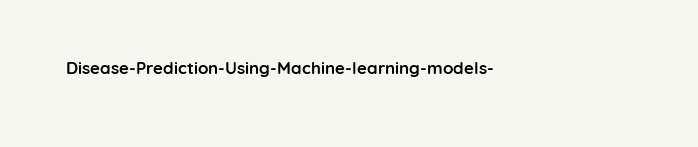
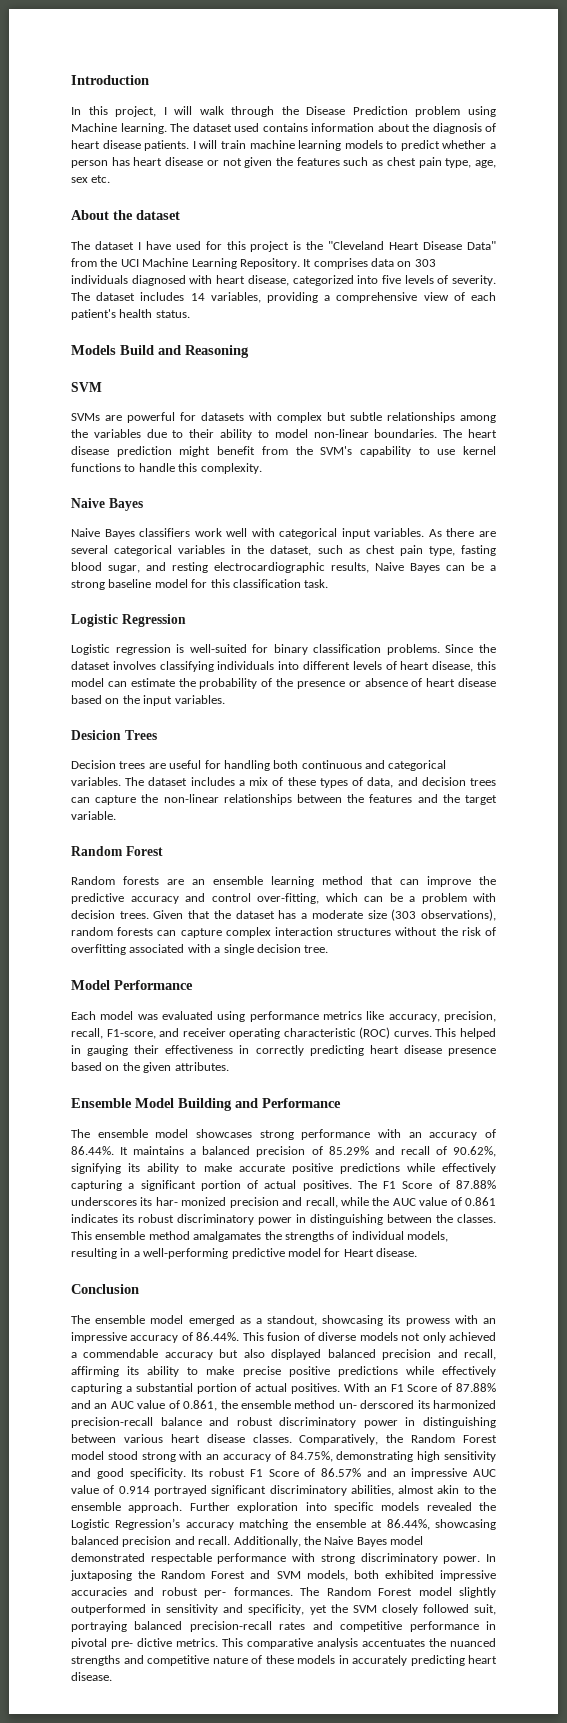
- Disease-Prediction-Using-Machine-learning-models-
+ Introduction
+ In this project, I will walk through the Disease Prediction problem using Machine learning. The dataset used contains information about the diagnosis of heart disease patients. I will train machine learning models to predict whether a person has heart disease or not given the features such as chest pain type, age, sex etc.
+ About the dataset
+ The dataset I have used for this project is the "Cleveland Heart Disease Data" from the UCI Machine Learning Repository. It comprises data on 303 individuals diagnosed with heart disease, categorized into five levels of severity. The dataset includes 14 variables, providing a comprehensive view of each patient's health status.
+ Models Build and Reasoning
+ SVM
+ SVMs are powerful for datasets with complex but subtle relationships among the variables due to their ability to model non-linear boundaries. The heart disease prediction might benefit from the SVM's capability to use kernel functions to handle this complexity.
+ Naive Bayes
+ Naive Bayes classifiers work well with categorical input variables. As there are several categorical variables in the dataset, such as chest pain type, fasting blood sugar, and resting electrocardiographic results, Naive Bayes can be a strong baseline model for this classification task.
+ Logistic Regression
+ Logistic regression is well-suited for binary classification problems. Since the dataset involves classifying individuals into different levels of heart disease, this model can estimate the probability of the presence or absence of heart disease based on the input variables.
+ Desicion Trees
+ Decision trees are useful for handling both continuous and categorical variables. The dataset includes a mix of these types of data, and decision trees can capture the non-linear relationships between the features and the target variable.
+ Random Forest
+ Random forests are an ensemble learning method that can improve the predictive accuracy and control over-fitting, which can be a problem with decision trees. Given that the dataset has a moderate size (303 observations), random forests can capture complex interaction structures without the risk of overfitting associated with a single decision tree.
+ Model Performance
+ Each model was evaluated using performance metrics like accuracy, precision, recall, F1-score, and receiver operating characteristic (ROC) curves. This helped in gauging their effectiveness in correctly predicting heart disease presence based on the given attributes.
+ Ensemble Model Building and Performance
+ The ensemble model showcases strong performance with an accuracy of 86.44%. It maintains a balanced precision of 85.29% and recall of 90.62%, signifying its ability to make accurate positive predictions while effectively capturing a significant portion of actual positives. The F1 Score of 87.88% underscores its har- monized precision and recall, while the AUC value of 0.861 indicates its robust discriminatory power in distinguishing between the classes. This ensemble method amalgamates the strengths of individual models, resulting in a well-performing predictive model for Heart disease.
+ Conclusion
+ The ensemble model emerged as a standout, showcasing its prowess with an impressive accuracy of 86.44%. This fusion of diverse models not only achieved a commendable accuracy but also displayed balanced precision and recall, affirming its ability to make precise positive predictions while effectively capturing a substantial portion of actual positives. With an F1 Score of 87.88% and an AUC value of 0.861, the ensemble method un- derscored its harmonized precision-recall balance and robust discriminatory power in distinguishing between various heart disease classes. Comparatively, the Random Forest model stood strong with an accuracy of 84.75%, demonstrating high sensitivity and good specificity. Its robust F1 Score of 86.57% and an impressive AUC value of 0.914 portrayed significant discriminatory abilities, almost akin to the ensemble approach. Further exploration into specific models revealed the Logistic Regression’s accuracy matching the ensemble at 86.44%, showcasing balanced precision and recall. Additionally, the Naive Bayes model demonstrated respectable performance with strong discriminatory power. In juxtaposing the Random Forest and SVM models, both exhibited impressive accuracies and robust per- formances. The Random Forest model slightly outperformed in sensitivity and specificity, yet the SVM closely followed suit, portraying balanced precision-recall rates and competitive performance in pivotal pre- dictive metrics. This comparative analysis accentuates the nuanced strengths and competitive nature of these models in accurately predicting heart disease.

